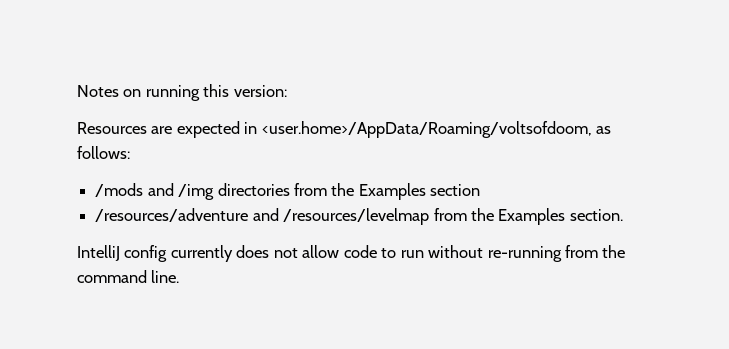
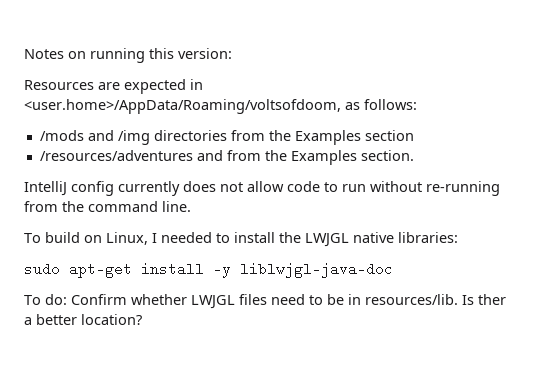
- /resources/adventure and /resources/levelmap from the Examples section.
+ /resources/adventures and from the Examples section.
+ To build on Linux, I needed to install the LWJGL native libraries:
+ sudo apt-get install -y liblwjgl-java-doc
+ To do: Confirm whether LWJGL files need to be in resources/lib. Is ther a better location?

